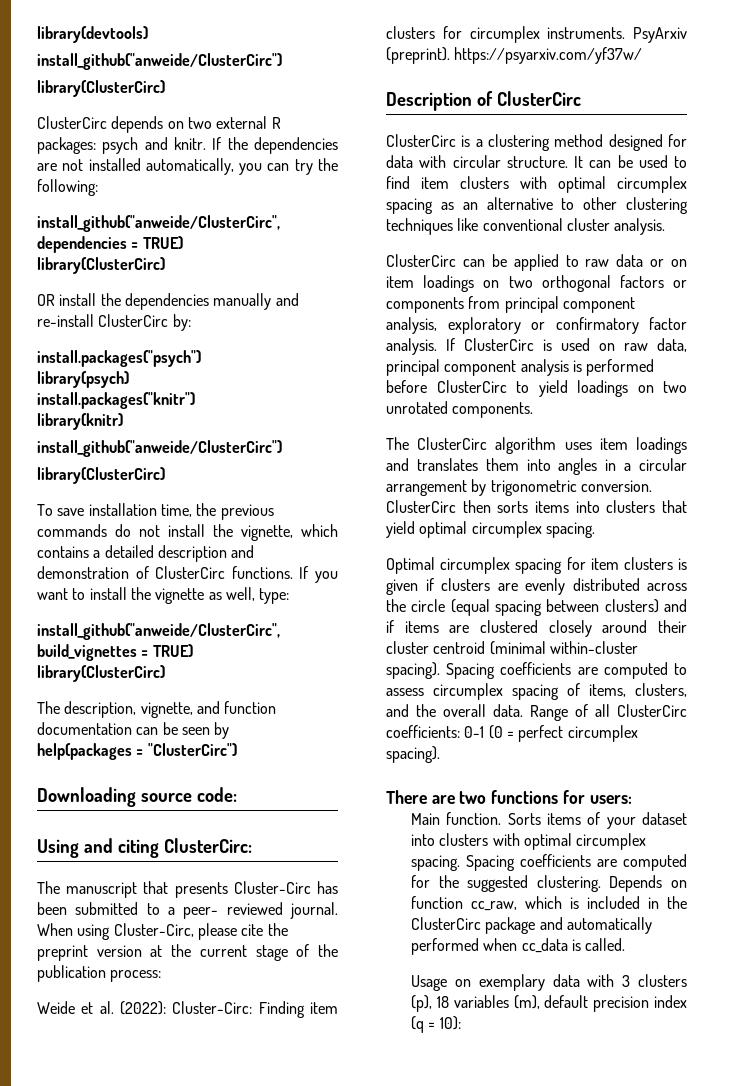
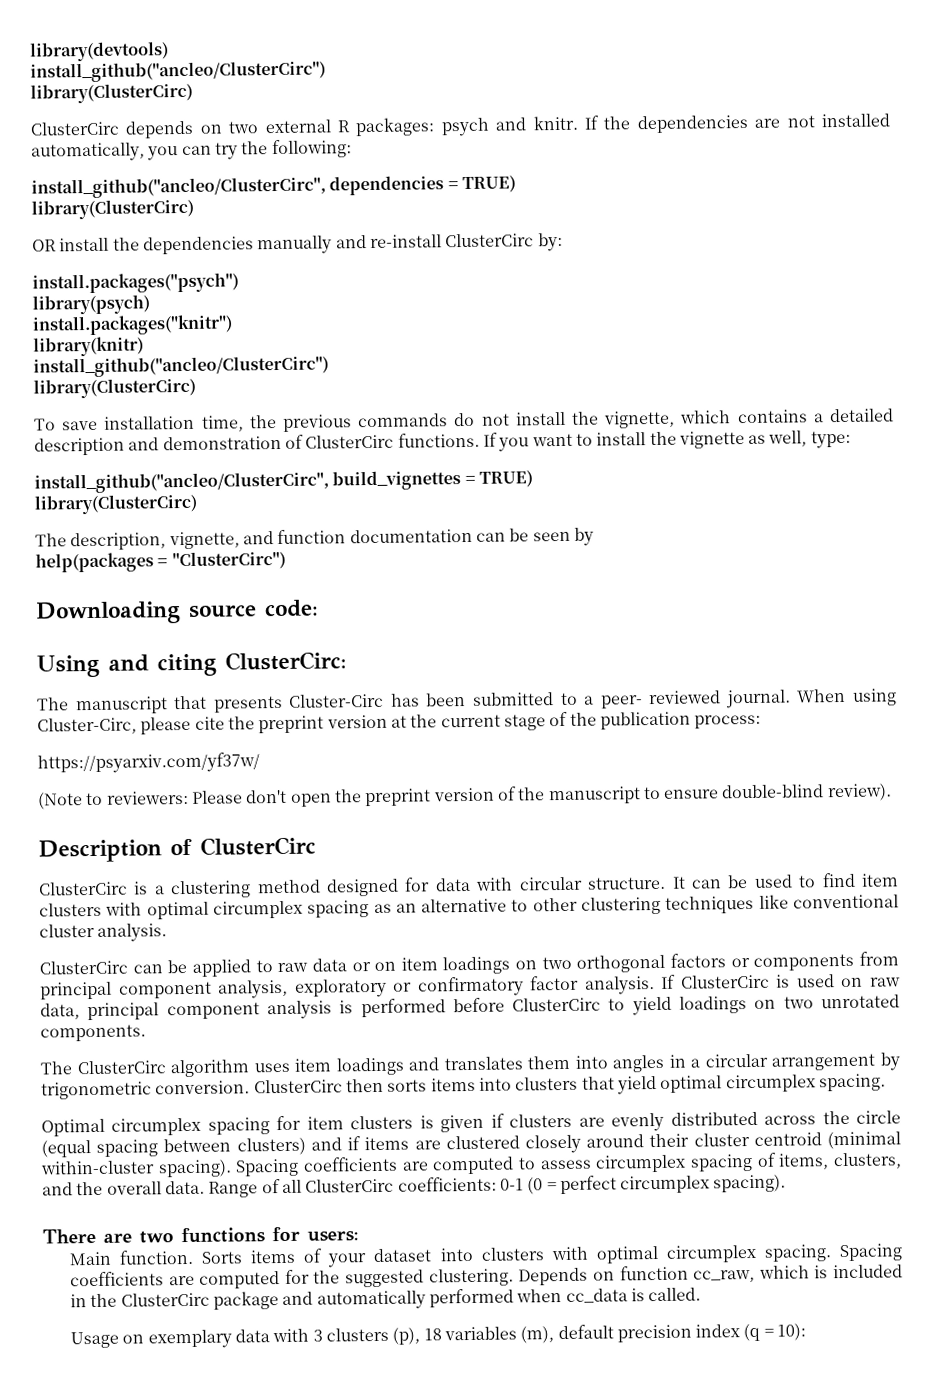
  library(devtools)
- install_github("anweide/ClusterCirc")
+ install_github("ancleo/ClusterCirc")
- install_github("anweide/ClusterCirc", dependencies = TRUE)
+ install_github("ancleo/ClusterCirc", dependencies = TRUE)
  library(knitr)
- install_github("anweide/ClusterCirc")
+ install_github("ancleo/ClusterCirc")
- install_github("anweide/ClusterCirc", build_vignettes = TRUE)
+ install_github("ancleo/ClusterCirc", build_vignettes = TRUE)
- Weide et al. (2022): Cluster-Circ: Finding item clusters for circumplex instruments. PsyArxiv (preprint). https://psyarxiv.com/yf37w/
+ https://psyarxiv.com/yf37w/
+ (Note to reviewers: Please don't open the preprint version of the manuscript to ensure double-blind review).

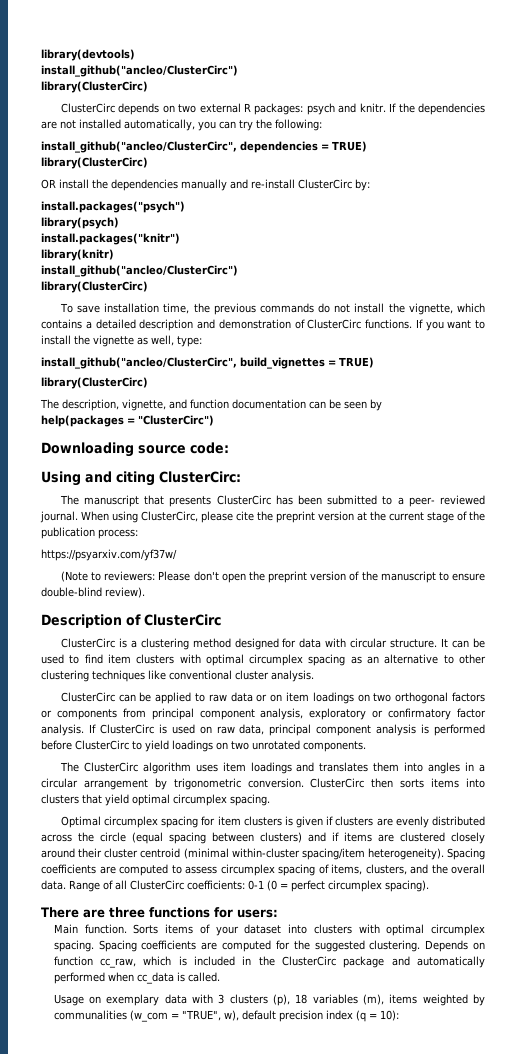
- The manuscript that presents Cluster-Circ has been submitted to a peer- reviewed journal.
+ The manuscript that presents ClusterCirc has been submitted to a peer- reviewed journal.
- When using Cluster-Circ, please cite the preprint version at the current stage of the publication process:
+ When using ClusterCirc, please cite the preprint version at the current stage of the publication process:
- Optimal circumplex spacing for item clusters is given if clusters are evenly distributed across the circle (equal spacing between clusters) and if items are clustered closely around their cluster centroid (minimal within-cluster spacing).
+ Optimal circumplex spacing for item clusters is given if clusters are evenly distributed across the circle (equal spacing between clusters) and if items are clustered closely around their cluster centroid (minimal within-cluster spacing/item heterogeneity).
- There are two functions for users:
+ There are three functions for users:
- Usage on exemplary data with 3 clusters (p), 18 variables (m), default precision index (q = 10):
+ Usage on exemplary data with 3 clusters (p), 18 variables (m), items weighted by communalities (w_com = "TRUE", w), default precision index (q = 10):

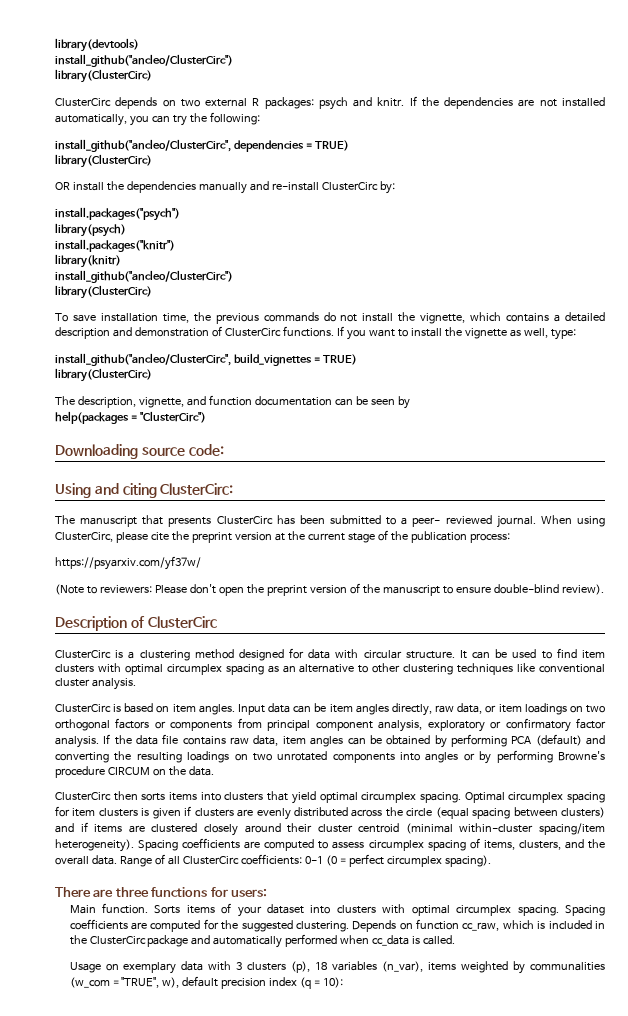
- ClusterCirc can be applied to raw data or on item loadings on two orthogonal factors or components from principal component analysis, exploratory or confirmatory factor analysis.
+ ClusterCirc is based on item angles. Input data can be item angles directly, raw data, or item loadings on two orthogonal factors or components from principal component analysis, exploratory or confirmatory factor analysis.
- If ClusterCirc is used on raw data, principal component analysis is performed before ClusterCirc to yield loadings on two unrotated components.
- The ClusterCirc algorithm uses item loadings and translates them into angles in a circular arrangement by trigonometric conversion. ClusterCirc then sorts items into clusters that yield optimal circumplex spacing.
- Optimal circumplex spacing for item clusters is given if clusters are evenly distributed across the circle (equal spacing between clusters) and if items are clustered closely around their cluster centroid (minimal within-cluster spacing/item heterogeneity).
+ If the data file contains raw data, item angles can be obtained by performing PCA (default) and converting the resulting loadings on two unrotated components into angles or by performing Browne's procedure CIRCUM on the data.
+ ClusterCirc then sorts items into clusters that yield optimal circumplex spacing. Optimal circumplex spacing for item clusters is given if clusters are evenly distributed across the circle (equal spacing between clusters) and if items are clustered closely around their cluster centroid (minimal within-cluster spacing/item heterogeneity).
- Usage on exemplary data with 3 clusters (p), 18 variables (m), items weighted by communalities (w_com = "TRUE", w), default precision index (q = 10):
+ Usage on exemplary data with 3 clusters (p), 18 variables (n_var), items weighted by communalities (w_com = "TRUE", w), default precision index (q = 10):

